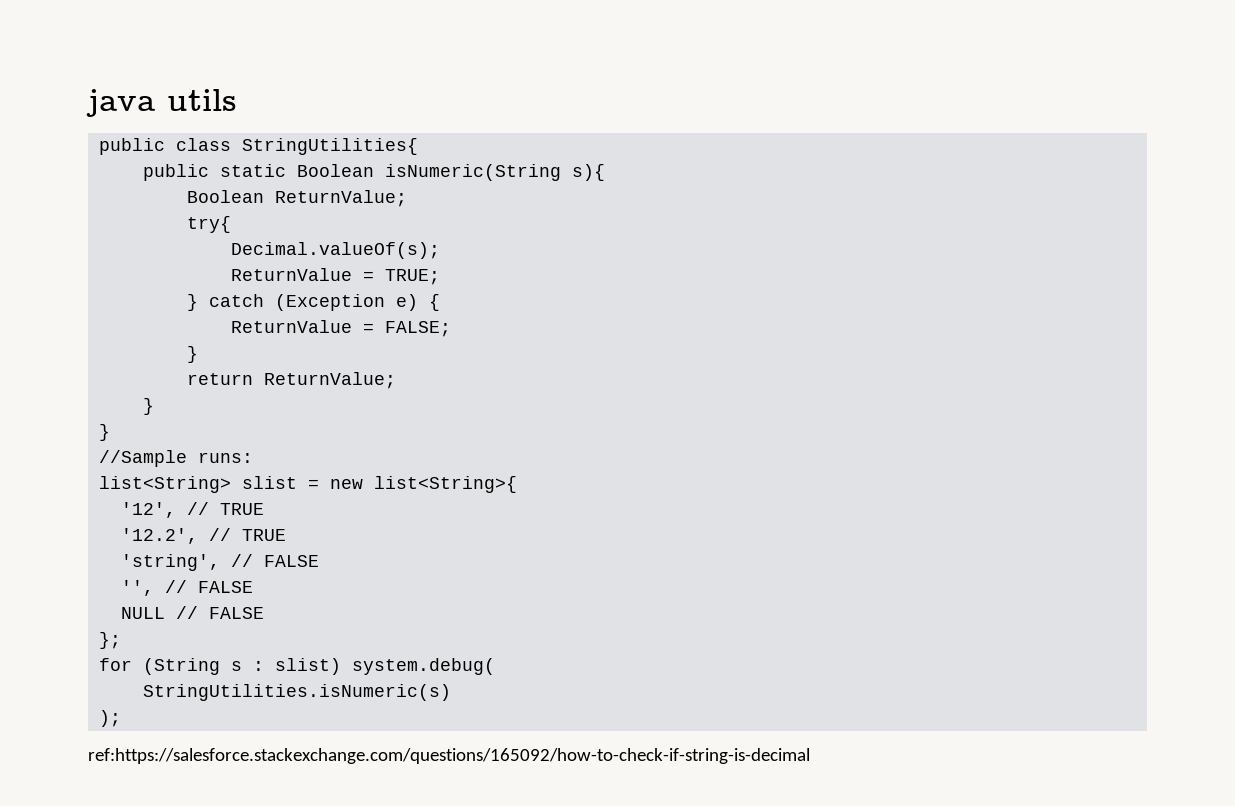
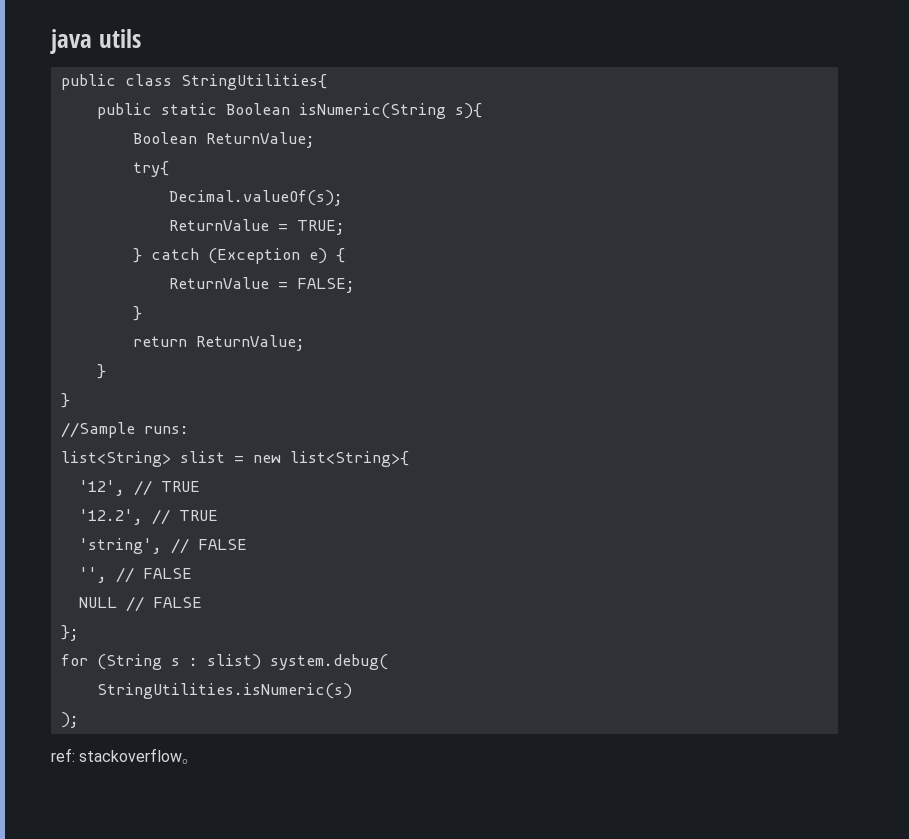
- ref:https://salesforce.stackexchange.com/questions/165092/how-to-check-if-string-is-decimal
+ ref: stackoverflow。

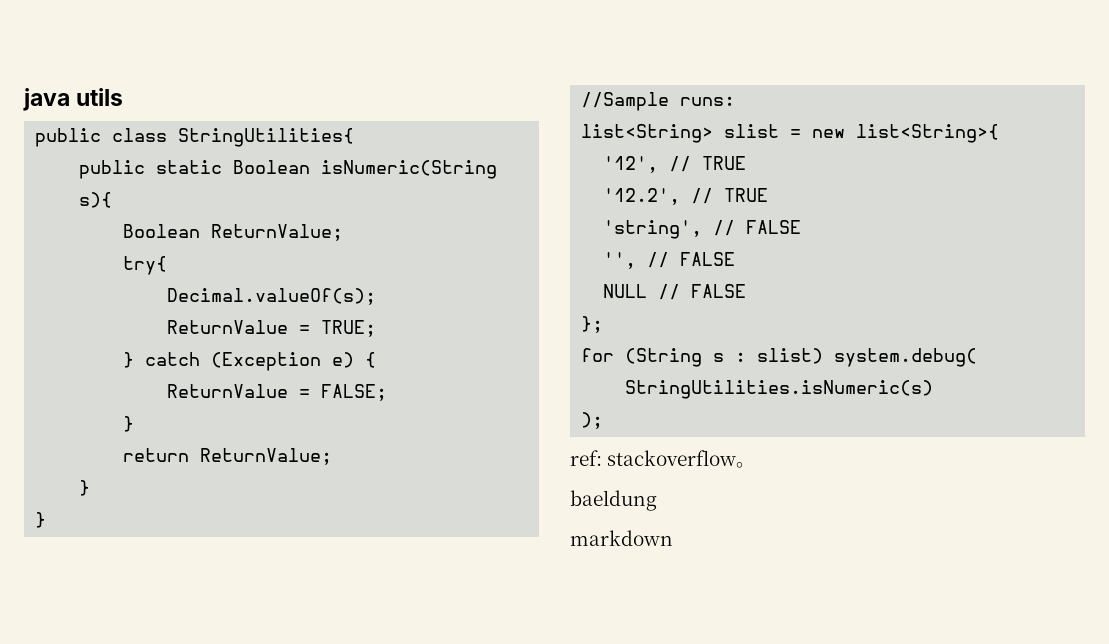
+ baeldung
+ markdown

